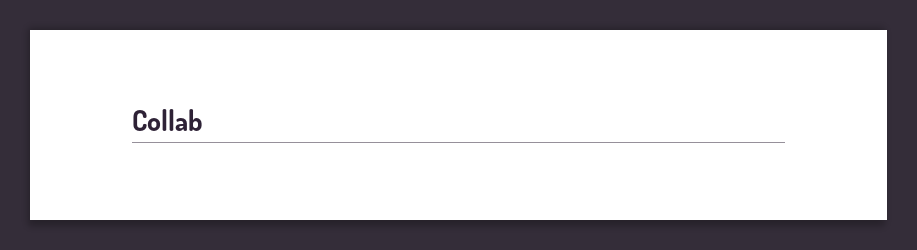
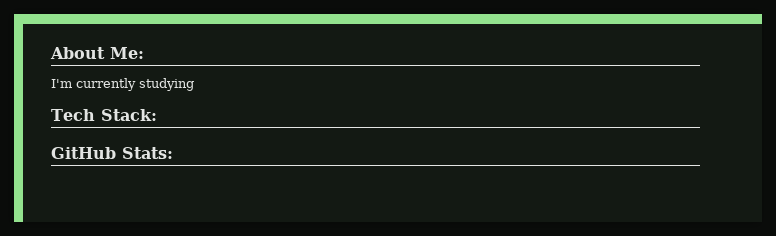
- Collab
+ About Me:
+ I'm currently studying
+ Tech Stack:
+ GitHub Stats:

